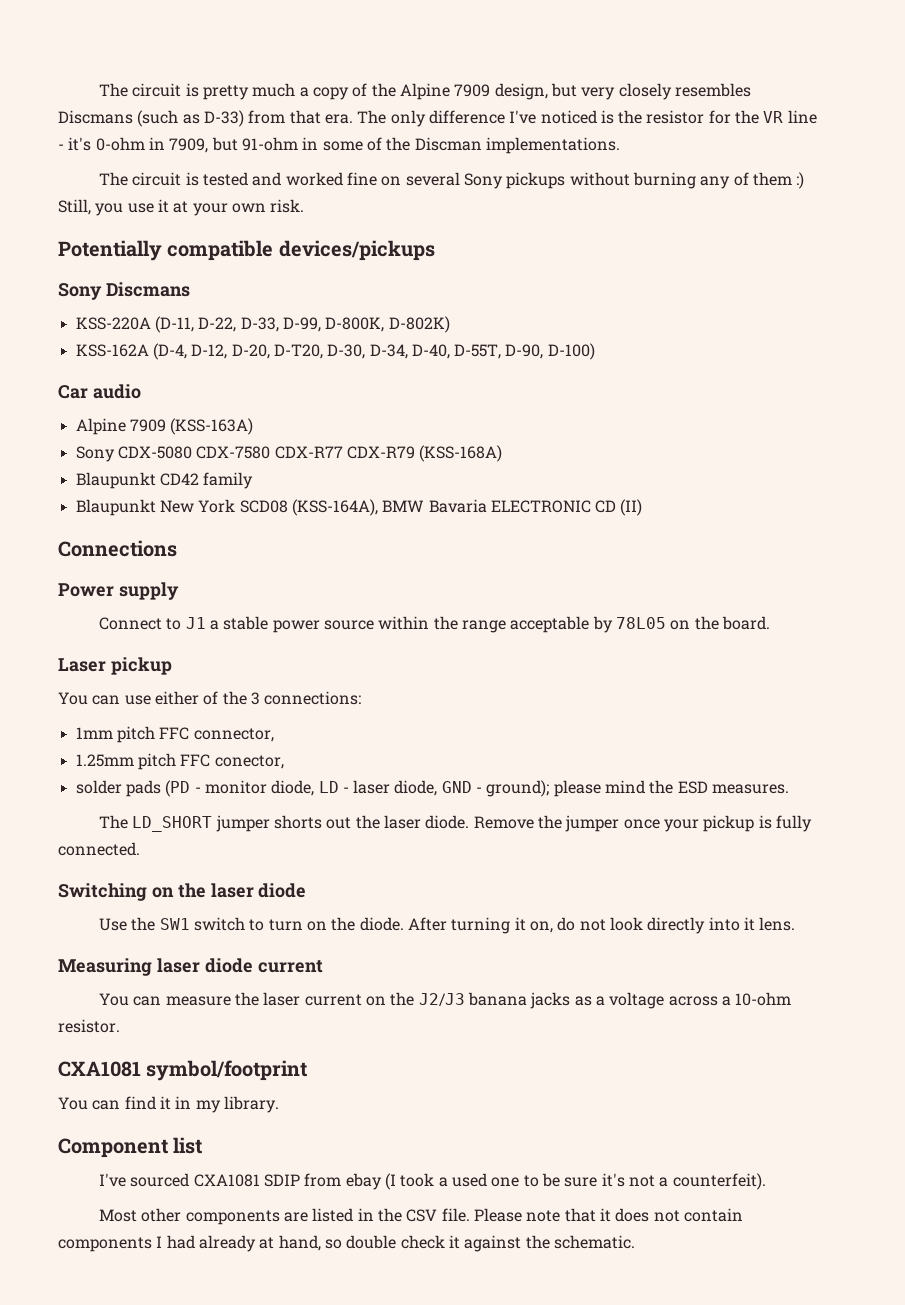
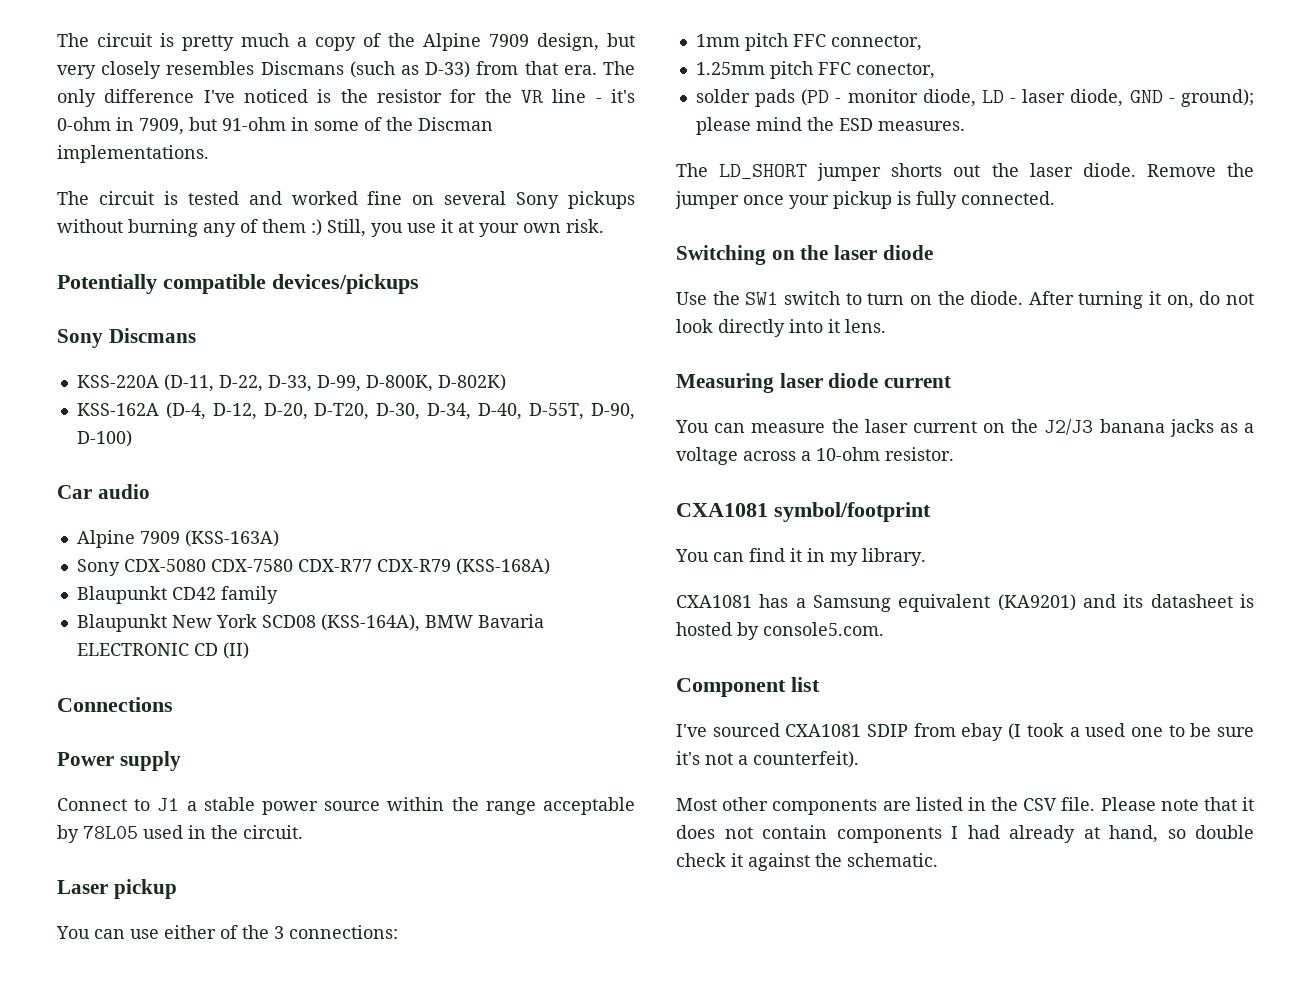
- Connect to J1 a stable power source within the range acceptable by 78L05 on the board.
+ Connect to J1 a stable power source within the range acceptable by 78L05 used in the circuit.
+ CXA1081 has a Samsung equivalent (KA9201) and its datasheet is hosted by console5.com.

